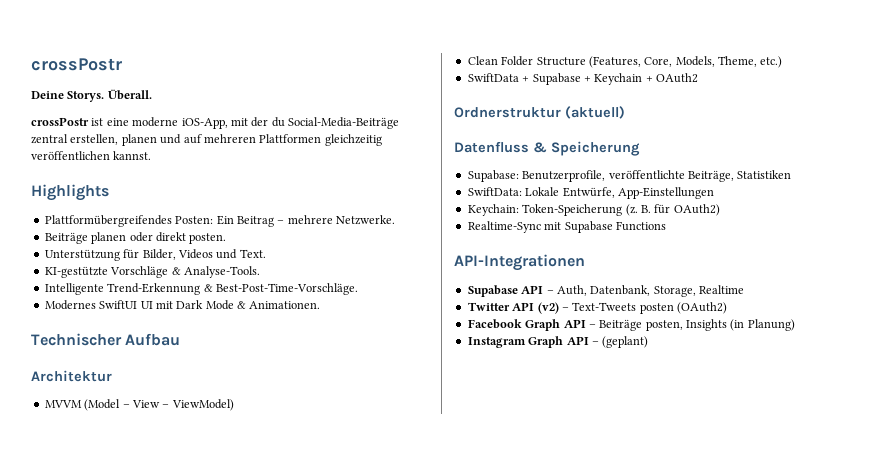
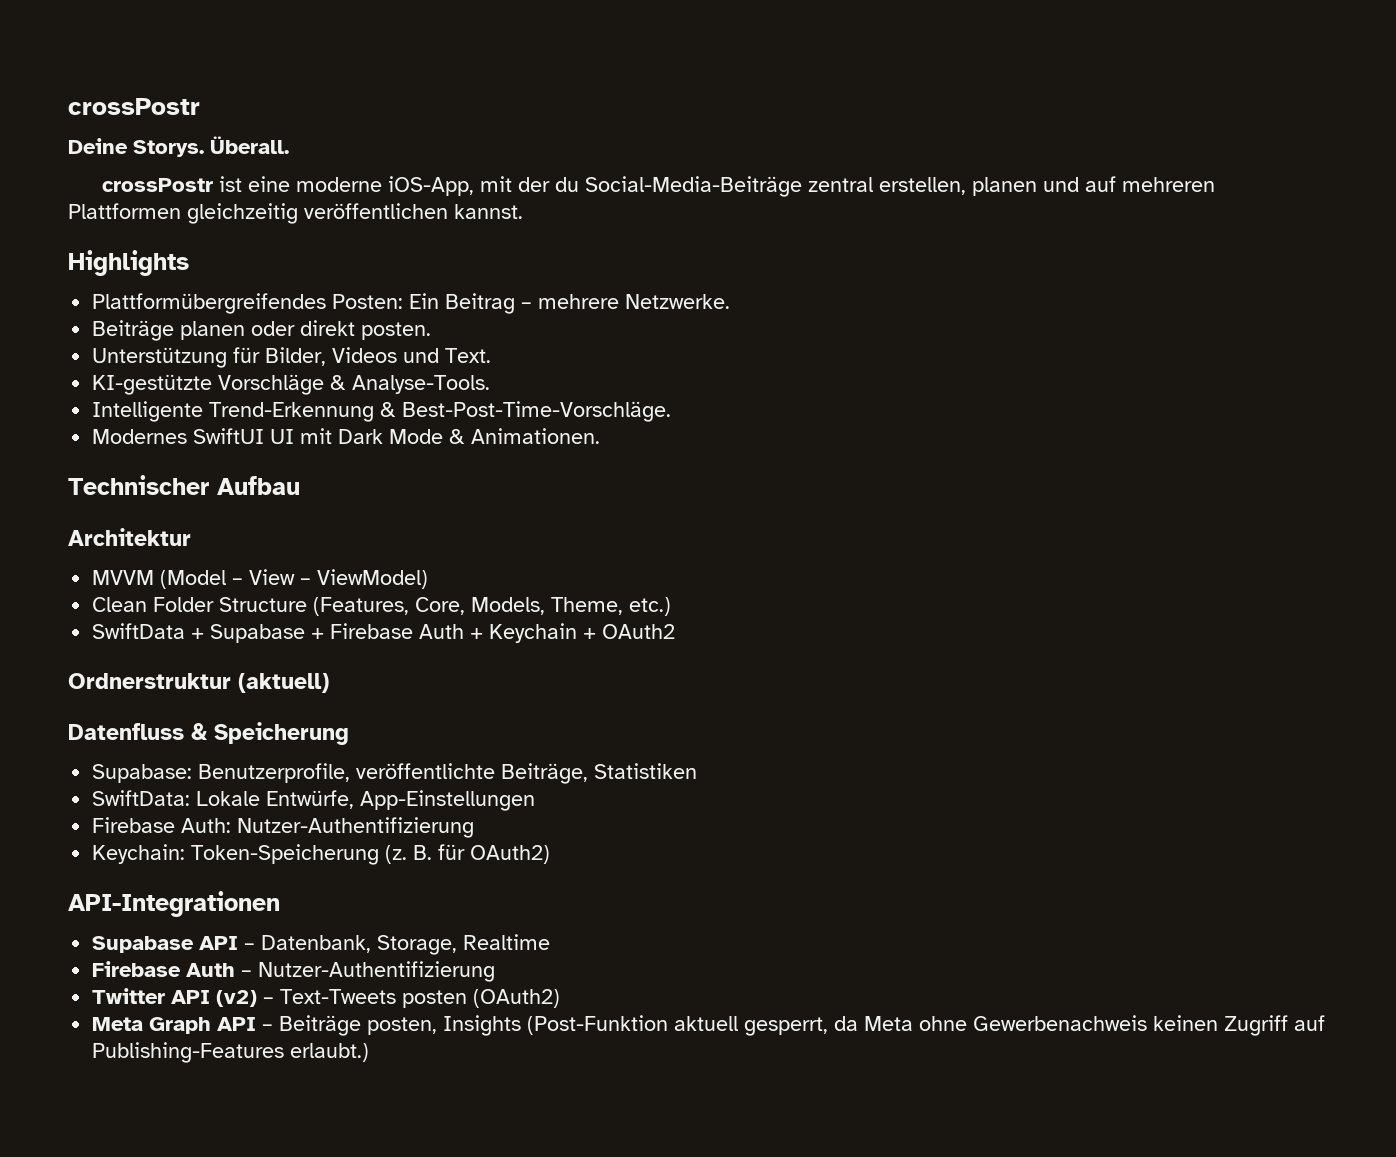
- SwiftData + Supabase + Keychain + OAuth2
+ SwiftData + Supabase + Firebase Auth + Keychain + OAuth2
+ Firebase Auth: Nutzer-Authentifizierung
- Realtime-Sync mit Supabase Functions
- Supabase API – Auth, Datenbank, Storage, Realtime
+ Supabase API – Datenbank, Storage, Realtime
+ Firebase Auth – Nutzer-Authentifizierung
- Facebook Graph API – Beiträge posten, Insights (in Planung)
- Instagram Graph API – (geplant)
+ Meta Graph API – Beiträge posten, Insights (Post-Funktion aktuell gesperrt, da Meta ohne Gewerbenachweis keinen Zugriff auf Publishing-Features erlaubt.)

